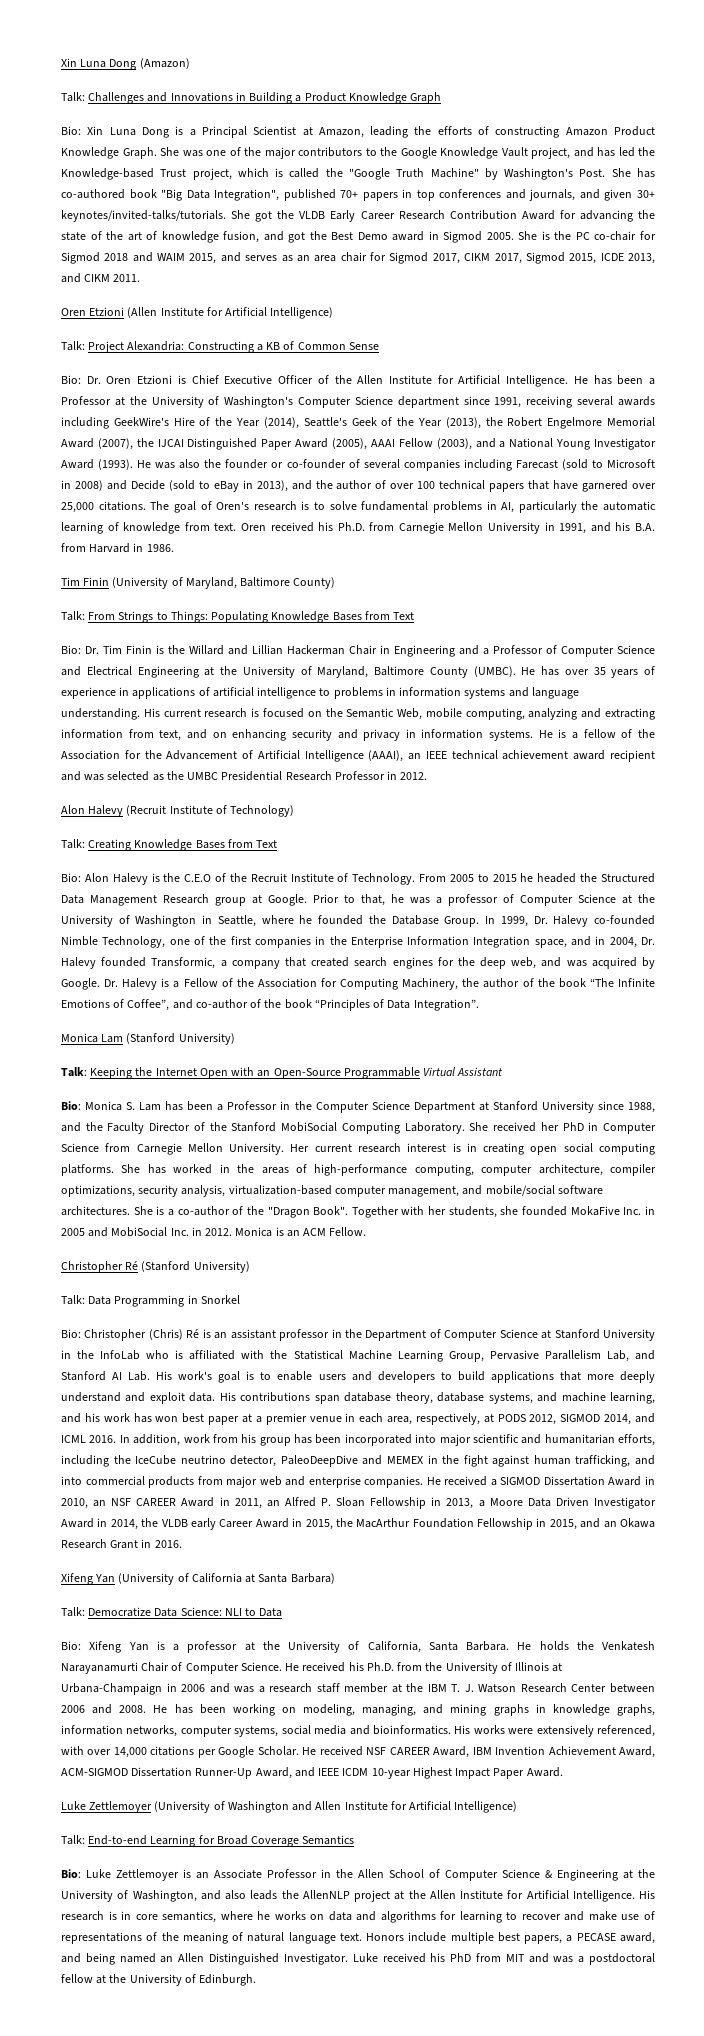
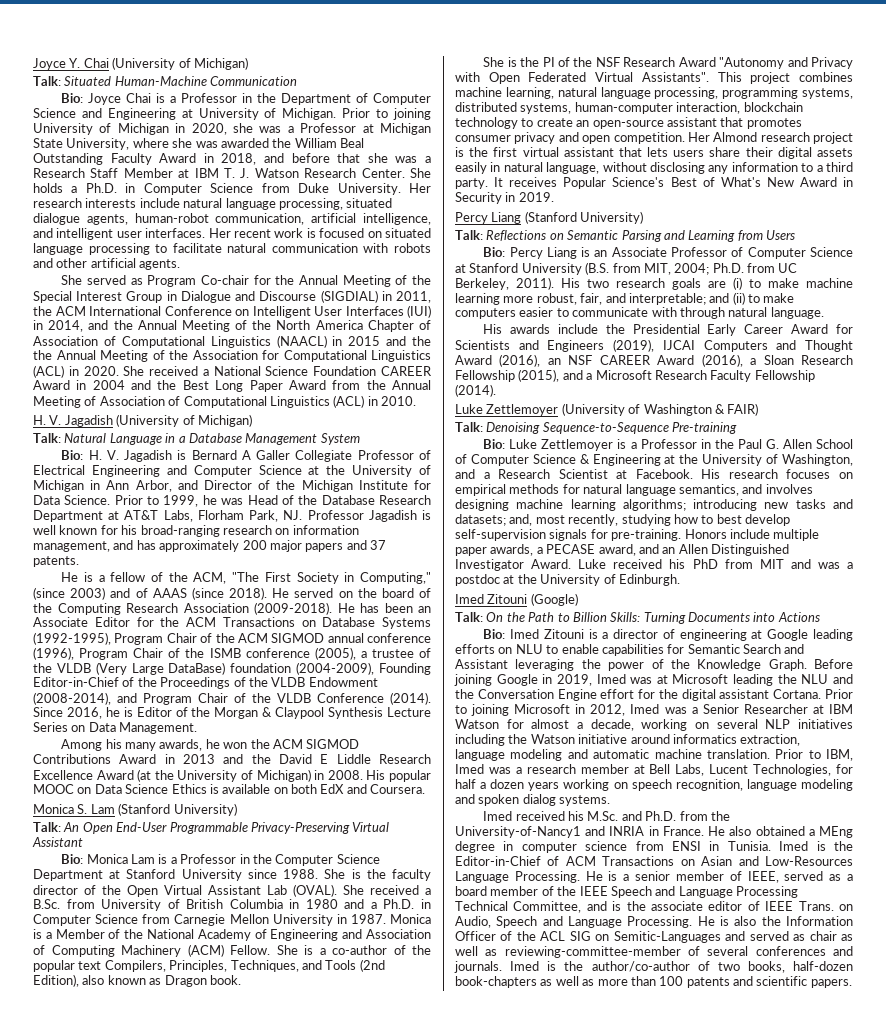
- Xin Luna Dong (Amazon)
- Talk: Challenges and Innovations in Building a Product Knowledge Graph
- Bio: Xin Luna Dong is a Principal Scientist at Amazon, leading the efforts of constructing Amazon Product Knowledge Graph. She was one of the major contributors to the Google Knowledge Vault project, and has led the Knowledge-based Trust project, which is called the "Google Truth Machine" by Washington's Post. She has co-authored book "Big Data Integration", published 70+ papers in top conferences and journals, and given 30+ keynotes/invited-talks/tutorials. She got the VLDB Early Career Research Contribution Award for advancing the state of the art of knowledge fusion, and got the Best Demo award in Sigmod 2005. She is the PC co-chair for Sigmod 2018 and WAIM 2015, and serves as an area chair for Sigmod 2017, CIKM 2017, Sigmod 2015, ICDE 2013, and CIKM 2011.
- Oren Etzioni (Allen Institute for Artificial Intelligence)
- Talk: Project Alexandria: Constructing a KB of Common Sense
- Bio: Dr. Oren Etzioni is Chief Executive Officer of the Allen Institute for Artificial Intelligence. He has been a Professor at the University of Washington's Computer Science department since 1991, receiving several awards including GeekWire's Hire of the Year (2014), Seattle's Geek of the Year (2013), the Robert Engelmore Memorial Award (2007), the IJCAI Distinguished Paper Award (2005), AAAI Fellow (2003), and a National Young Investigator Award (1993). He was also the founder or co-founder of several companies including Farecast (sold to Microsoft in 2008) and Decide (sold to eBay in 2013), and the author of over 100 technical papers that have garnered over 25,000 citations. The goal of Oren's research is to solve fundamental problems in AI, particularly the automatic learning of knowledge from text. Oren received his Ph.D. from Carnegie Mellon University in 1991, and his B.A. from Harvard in 1986.
- Tim Finin (University of Maryland, Baltimore County)
- Talk: From Strings to Things: Populating Knowledge Bases from Text
- Bio: Dr. Tim Finin is the Willard and Lillian Hackerman Chair in Engineering and a Professor of Computer Science and Electrical Engineering at the University of Maryland, Baltimore County (UMBC). He has over 35 years of experience in applications of artificial intelligence to problems in information systems and language understanding. His current research is focused on the Semantic Web, mobile computing, analyzing and extracting information from text, and on enhancing security and privacy in information systems. He is a fellow of the Association for the Advancement of Artificial Intelligence (AAAI), an IEEE technical achievement award recipient and was selected as the UMBC Presidential Research Professor in 2012.
- Alon Halevy (Recruit Institute of Technology)
- Talk: Creating Knowledge Bases from Text
- Bio: Alon Halevy is the C.E.O of the Recruit Institute of Technology. From 2005 to 2015 he headed the Structured Data Management Research group at Google. Prior to that, he was a professor of Computer Science at the University of Washington in Seattle, where he founded the Database Group. In 1999, Dr. Halevy co-founded Nimble Technology, one of the first companies in the Enterprise Information Integration space, and in 2004, Dr. Halevy founded Transformic, a company that created search engines for the deep web, and was acquired by Google. Dr. Halevy is a Fellow of the Association for Computing Machinery, the author of the book “The Infinite Emotions of Coffee”, and co-author of the book “Principles of Data Integration”.
- Monica Lam (Stanford University)
+ Joyce Y. Chai (University of Michigan)
+ Talk: Situated Human-Machine Communication
+ Bio: Joyce Chai is a Professor in the Department of Computer Science and Engineering at University of Michigan. Prior to joining University of Michigan in 2020, she was a Professor at Michigan State University, where she was awarded the William Beal Outstanding Faculty Award in 2018, and before that she was a Research Staff Member at IBM T. J. Watson Research Center. She holds a Ph.D. in Computer Science from Duke University. Her research interests include natural language processing, situated dialogue agents, human-robot communication, artificial intelligence, and intelligent user interfaces. Her recent work is focused on situated language processing to facilitate natural communication with robots and other artificial agents.
+ She served as Program Co-chair for the Annual Meeting of the Special Interest Group in Dialogue and Discourse (SIGDIAL) in 2011, the ACM International Conference on Intelligent User Interfaces (IUI) in 2014, and the Annual Meeting of the North America Chapter of Association of Computational Linguistics (NAACL) in 2015 and the the Annual Meeting of the Association for Computational Linguistics (ACL) in 2020. She received a National Science Foundation CAREER Award in 2004 and the Best Long Paper Award from the Annual Meeting of Association of Computational Linguistics (ACL) in 2010.
+ H. V. Jagadish (University of Michigan)
+ Talk: Natural Language in a Database Management System
+ Bio: H. V. Jagadish is Bernard A Galler Collegiate Professor of Electrical Engineering and Computer Science at the University of Michigan in Ann Arbor, and Director of the Michigan Institute for Data Science. Prior to 1999, he was Head of the Database Research Department at AT&T Labs, Florham Park, NJ. Professor Jagadish is well known for his broad-ranging research on information management, and has approximately 200 major papers and 37 patents.
+ He is a fellow of the ACM, "The First Society in Computing," (since 2003) and of AAAS (since 2018). He served on the board of the Computing Research Association (2009-2018). He has been an Associate Editor for the ACM Transactions on Database Systems (1992-1995), Program Chair of the ACM SIGMOD annual conference (1996), Program Chair of the ISMB conference (2005), a trustee of the VLDB (Very Large DataBase) foundation (2004-2009), Founding Editor-in-Chief of the Proceedings of the VLDB Endowment (2008-2014), and Program Chair of the VLDB Conference (2014). Since 2016, he is Editor of the Morgan & Claypool Synthesis Lecture Series on Data Management.
+ Among his many awards, he won the ACM SIGMOD Contributions Award in 2013 and the David E Liddle Research Excellence Award (at the University of Michigan) in 2008. His popular MOOC on Data Science Ethics is available on both EdX and Coursera.
+ Monica S. Lam (Stanford University)
- Talk: Keeping the Internet Open with an Open-Source Programmable Virtual Assistant
+ Talk: An Open End-User Programmable Privacy-Preserving Virtual Assistant
- Bio: Monica S. Lam has been a Professor in the Computer Science Department at Stanford University since 1988, and the Faculty Director of the Stanford MobiSocial Computing Laboratory. She received her PhD in Computer Science from Carnegie Mellon University. Her current research interest is in creating open social computing platforms. She has worked in the areas of high-performance computing, computer architecture, compiler optimizations, security analysis, virtualization-based computer management, and mobile/social software architectures.
+ Bio: Monica Lam is a Professor in the Computer Science Department at Stanford University since 1988. She is the faculty director of the Open Virtual Assistant Lab (OVAL). She received a B.Sc. from University of British Columbia in 1980 and a Ph.D. in Computer Science from Carnegie Mellon University in 1987. Monica is a Member of the National Academy of Engineering and Association of Computing Machinery (ACM) Fellow.
- She is a co-author of the "Dragon Book". Together with her students, she founded MokaFive Inc. in 2005 and MobiSocial Inc. in 2012. Monica is an ACM Fellow.
- Christopher Ré (Stanford University)
- Talk: Data Programming in Snorkel
- Bio: Christopher (Chris) Ré is an assistant professor in the Department of Computer Science at Stanford University in the InfoLab who is affiliated with the Statistical Machine Learning Group, Pervasive Parallelism Lab, and Stanford AI Lab. His work's goal is to enable users and developers to build applications that more deeply understand and exploit data. His contributions span database theory, database systems, and machine learning, and his work has won best paper at a premier venue in each area, respectively, at PODS 2012, SIGMOD 2014, and ICML 2016. In addition, work from his group has been incorporated into major scientific and humanitarian efforts, including the IceCube neutrino detector, PaleoDeepDive and MEMEX in the fight against human trafficking, and into commercial products from major web and enterprise companies. He received a SIGMOD Dissertation Award in 2010, an NSF CAREER Award in 2011, an Alfred P. Sloan Fellowship in 2013, a Moore Data Driven Investigator Award in 2014, the VLDB early Career Award in 2015, the MacArthur Foundation Fellowship in 2015, and an Okawa Research Grant in 2016.
- Xifeng Yan (University of California at Santa Barbara)
- Talk: Democratize Data Science: NLI to Data
- Bio: Xifeng Yan is a professor at the University of California, Santa Barbara. He holds the Venkatesh Narayanamurti Chair of Computer Science. He received his Ph.D. from the University of Illinois at Urbana-Champaign in 2006 and was a research staff member at the IBM T. J. Watson Research Center between 2006 and 2008. He has been working on modeling, managing, and mining graphs in knowledge graphs, information networks, computer systems, social media and bioinformatics. His works were extensively referenced, with over 14,000 citations per Google Scholar. He received NSF CAREER Award, IBM Invention Achievement Award, ACM-SIGMOD Dissertation Runner-Up Award, and IEEE ICDM 10-year Highest Impact Paper Award.
+ She is a co-author of the popular text Compilers, Principles, Techniques, and Tools (2nd Edition), also known as Dragon book.
+ She is the PI of the NSF Research Award "Autonomy and Privacy with Open Federated Virtual Assistants". This project combines machine learning, natural language processing, programming systems, distributed systems, human-computer interaction, blockchain technology to create an open-source assistant that promotes consumer privacy and open competition. Her Almond research project is the first virtual assistant that lets users share their digital assets easily in natural language, without disclosing any information to a third party. It receives Popular Science's Best of What's New Award in Security in 2019.
+ Percy Liang (Stanford University)
+ Talk: Reflections on Semantic Parsing and Learning from Users
+ Bio: Percy Liang is an Associate Professor of Computer Science at Stanford University (B.S. from MIT, 2004; Ph.D. from UC Berkeley, 2011). His two research goals are (i) to make machine learning more robust, fair, and interpretable; and (ii) to make computers easier to communicate with through natural language.
+ His awards include the Presidential Early Career Award for Scientists and Engineers (2019), IJCAI Computers and Thought Award (2016), an NSF CAREER Award (2016), a Sloan Research Fellowship (2015), and a Microsoft Research Faculty Fellowship (2014).
- Luke Zettlemoyer (University of Washington and Allen Institute for Artificial Intelligence)
- Talk: End-to-end Learning for Broad Coverage Semantics
+ Luke Zettlemoyer (University of Washington & FAIR)
+ Talk: Denoising Sequence-to-Sequence Pre-training
- Bio: Luke Zettlemoyer is an Associate Professor in the Allen School of Computer Science & Engineering at the University of Washington, and also leads the AllenNLP project at the Allen Institute for Artificial Intelligence. His research is in core semantics, where he works on data and algorithms for learning to recover and make use of representations of the meaning of natural language text.
+ Bio: Luke Zettlemoyer is a Professor in the Paul G. Allen School of Computer Science & Engineering at the University of Washington, and a Research Scientist at Facebook. His research focuses on empirical methods for natural language semantics, and involves designing machine learning algorithms; introducing new tasks and datasets; and, most recently, studying how to best develop self-supervision signals for pre-training.
- Honors include multiple best papers, a PECASE award, and being named an Allen Distinguished Investigator.
+ Honors include multiple paper awards, a PECASE award, and an Allen Distinguished Investigator Award.
- Luke received his PhD from MIT and was a postdoctoral fellow at the University of Edinburgh.
+ Luke received his PhD from MIT and was a postdoc at the University of Edinburgh.
+ Imed Zitouni (Google)
+ Talk: On the Path to Billion Skills: Turning Documents into Actions
+ Bio: Imed Zitouni is a director of engineering at Google leading efforts on NLU to enable capabilities for Semantic Search and Assistant leveraging the power of the Knowledge Graph. Before joining Google in 2019, Imed was at Microsoft leading the NLU and the Conversation Engine effort for the digital assistant Cortana. Prior to joining Microsoft in 2012, Imed was a Senior Researcher at IBM Watson for almost a decade, working on several NLP initiatives including the Watson initiative around informatics extraction, language modeling and automatic machine translation. Prior to IBM, Imed was a research member at Bell Labs, Lucent Technologies, for half a dozen years working on speech recognition, language modeling and spoken dialog systems.
+ Imed received his M.Sc. and Ph.D. from the University-of-Nancy1 and INRIA in France. He also obtained a MEng degree in computer science from ENSI in Tunisia. Imed is the Editor-in-Chief of ACM Transactions on Asian and Low-Resources Language Processing. He is a senior member of IEEE, served as a board member of the IEEE Speech and Language Processing Technical Committee, and is the associate editor of IEEE Trans. on Audio, Speech and Language Processing. He is also the Information Officer of the ACL SIG on Semitic-Languages and served as chair as well as reviewing-committee-member of several conferences and journals. Imed is the author/co-author of two books, half-dozen book-chapters as well as more than 100 patents and scientific papers.

